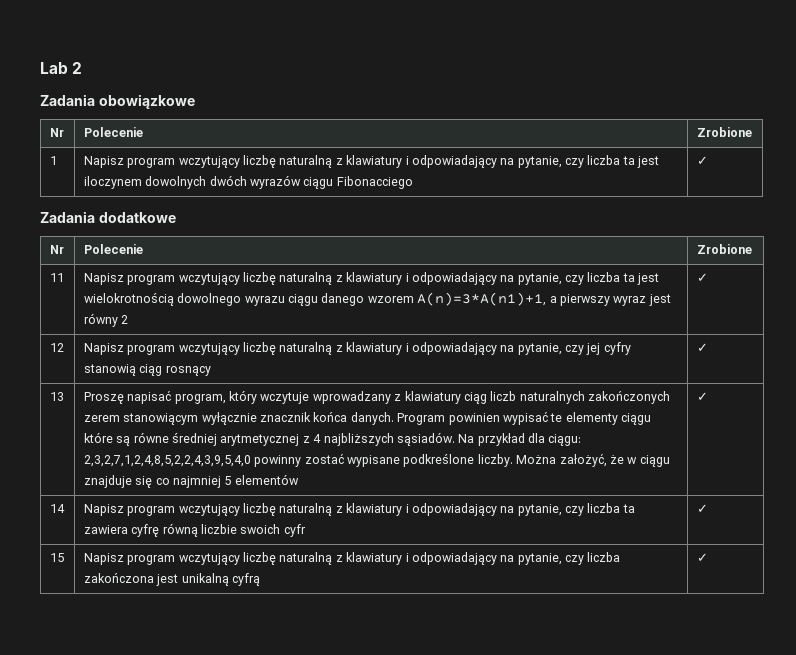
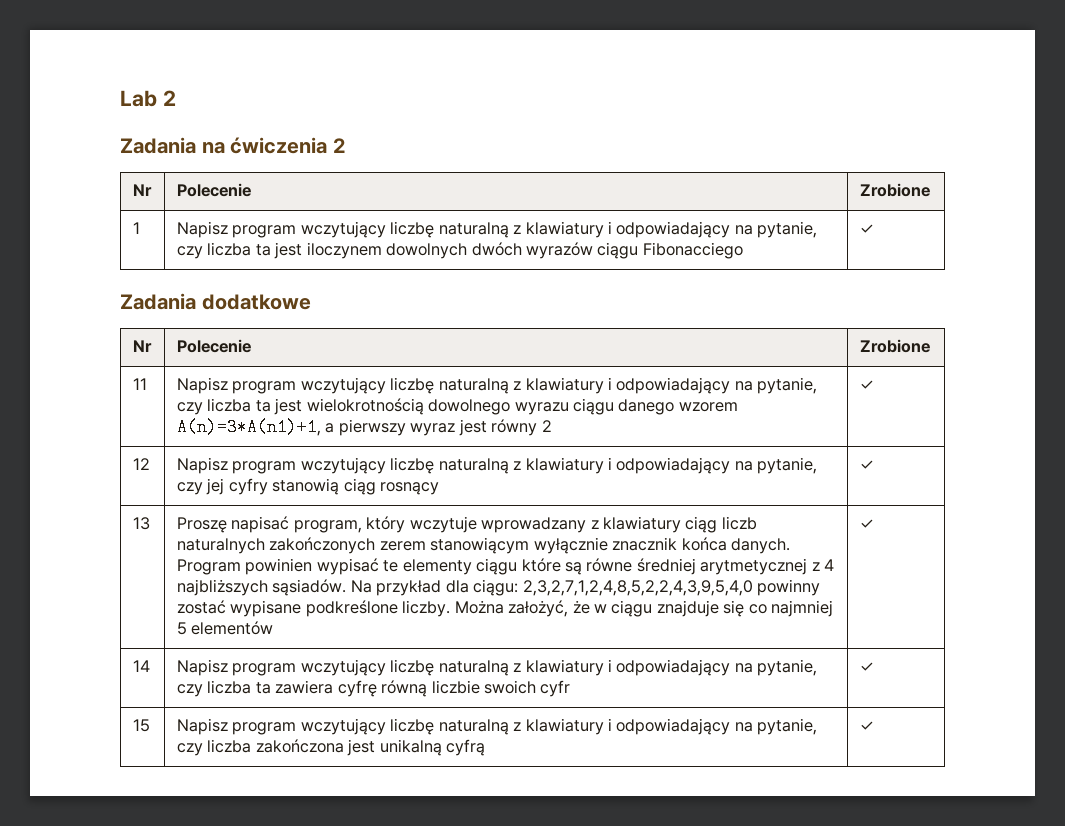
- Zadania obowiązkowe
+ Zadania na ćwiczenia 2

